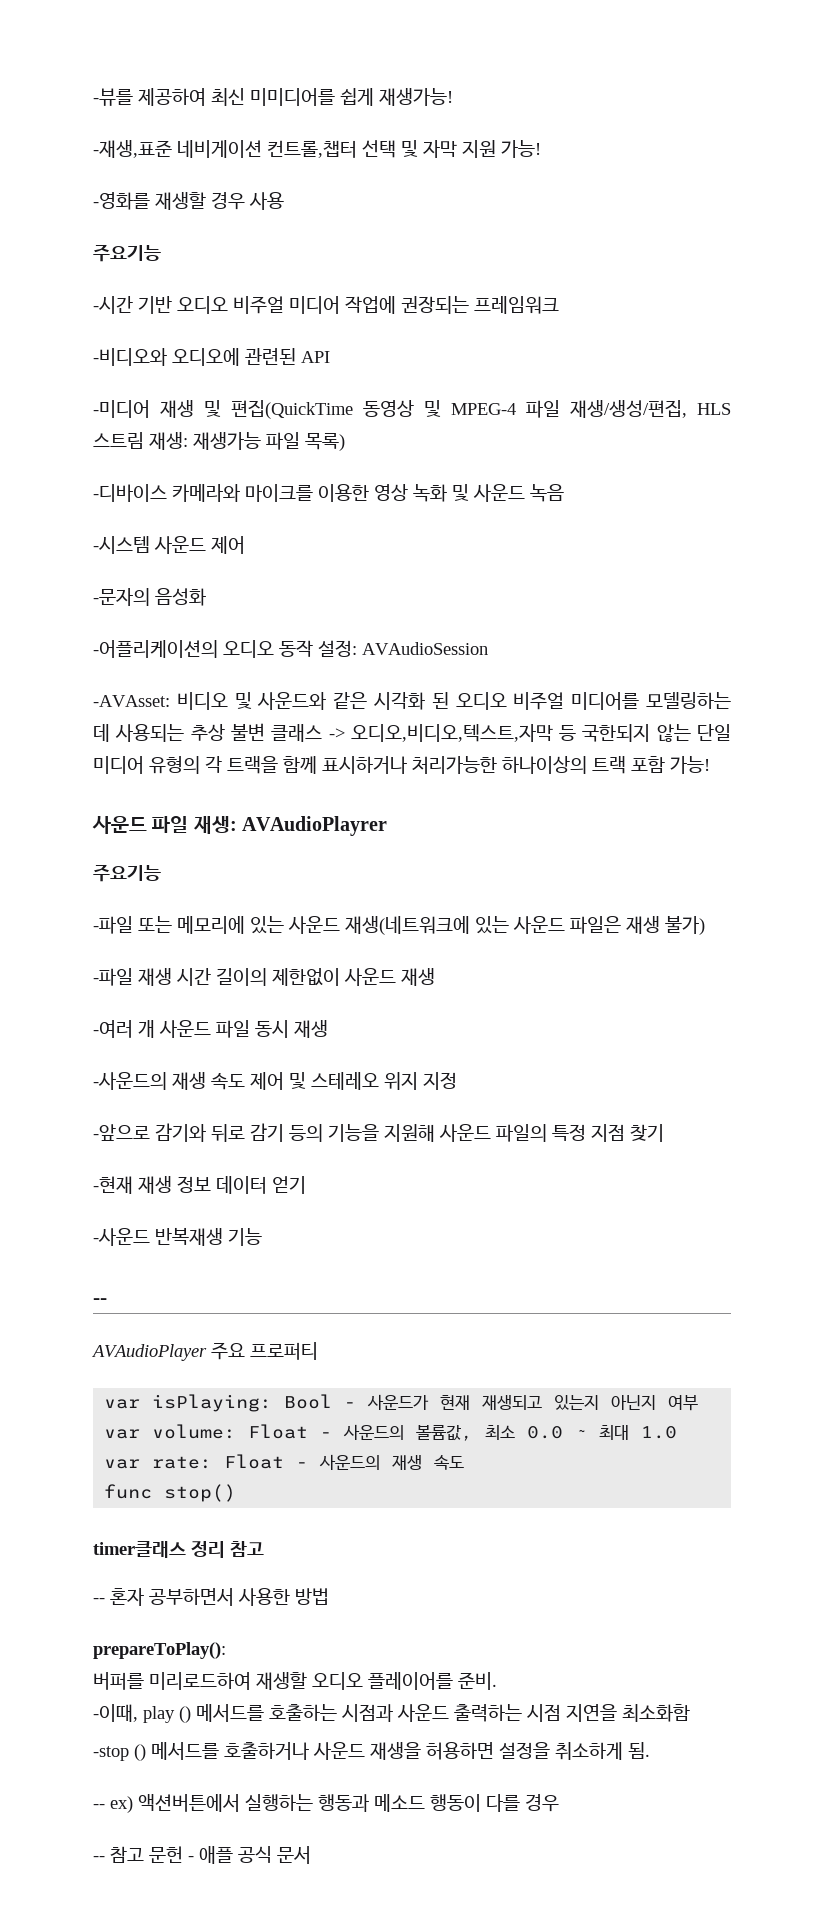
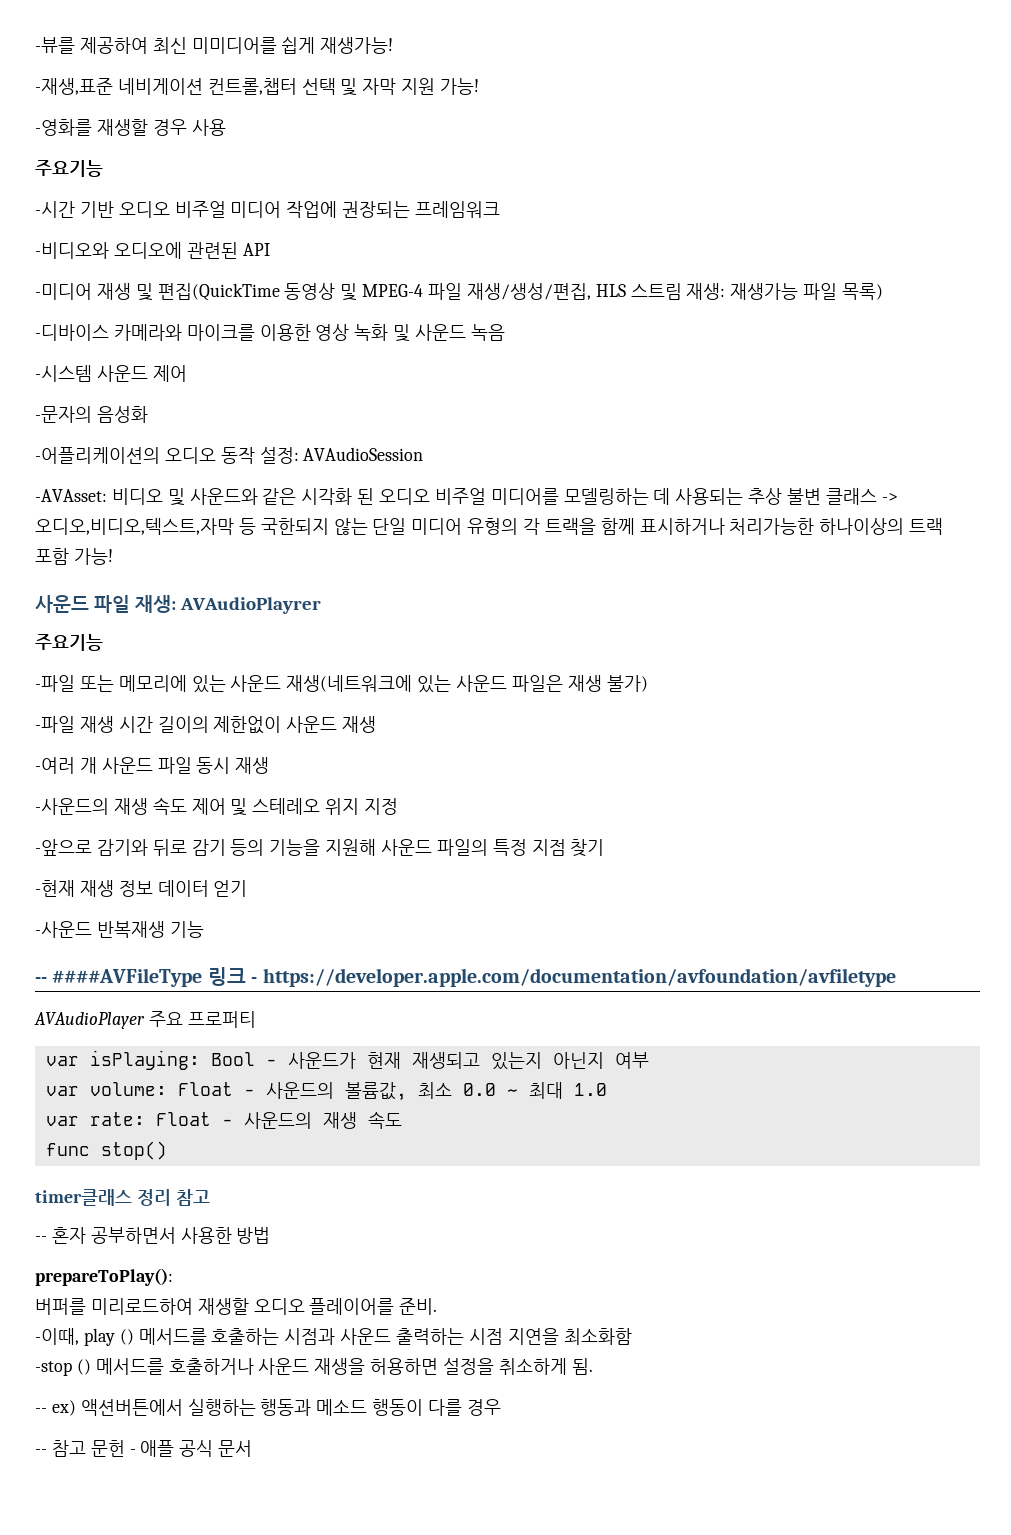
  -사운드 반복재생 기능
- --
+ -- ####AVFileType 링크 - https://developer.apple.com/documentation/avfoundation/avfiletype

